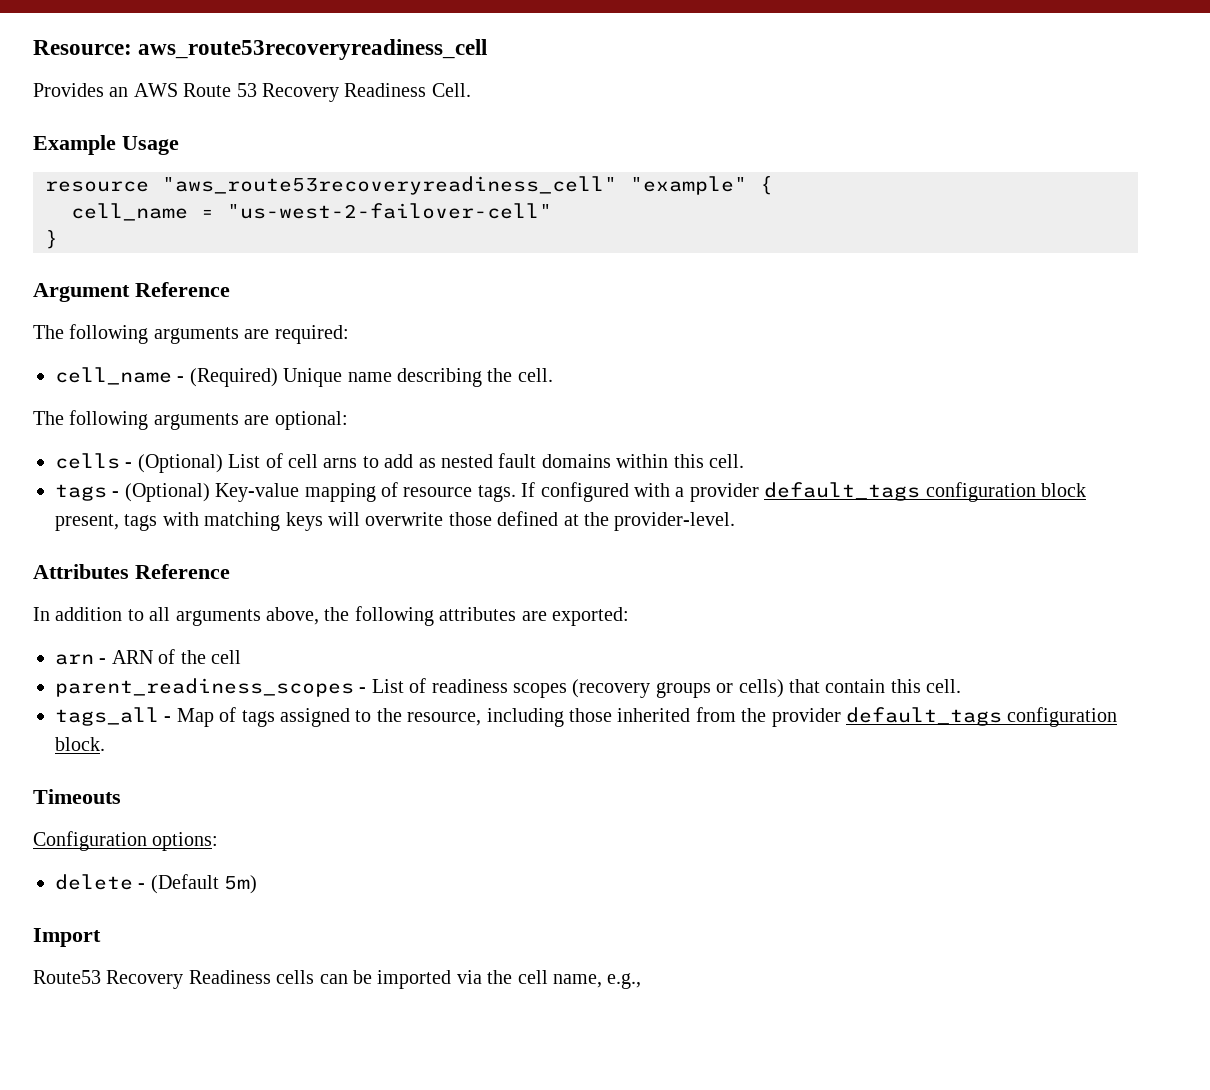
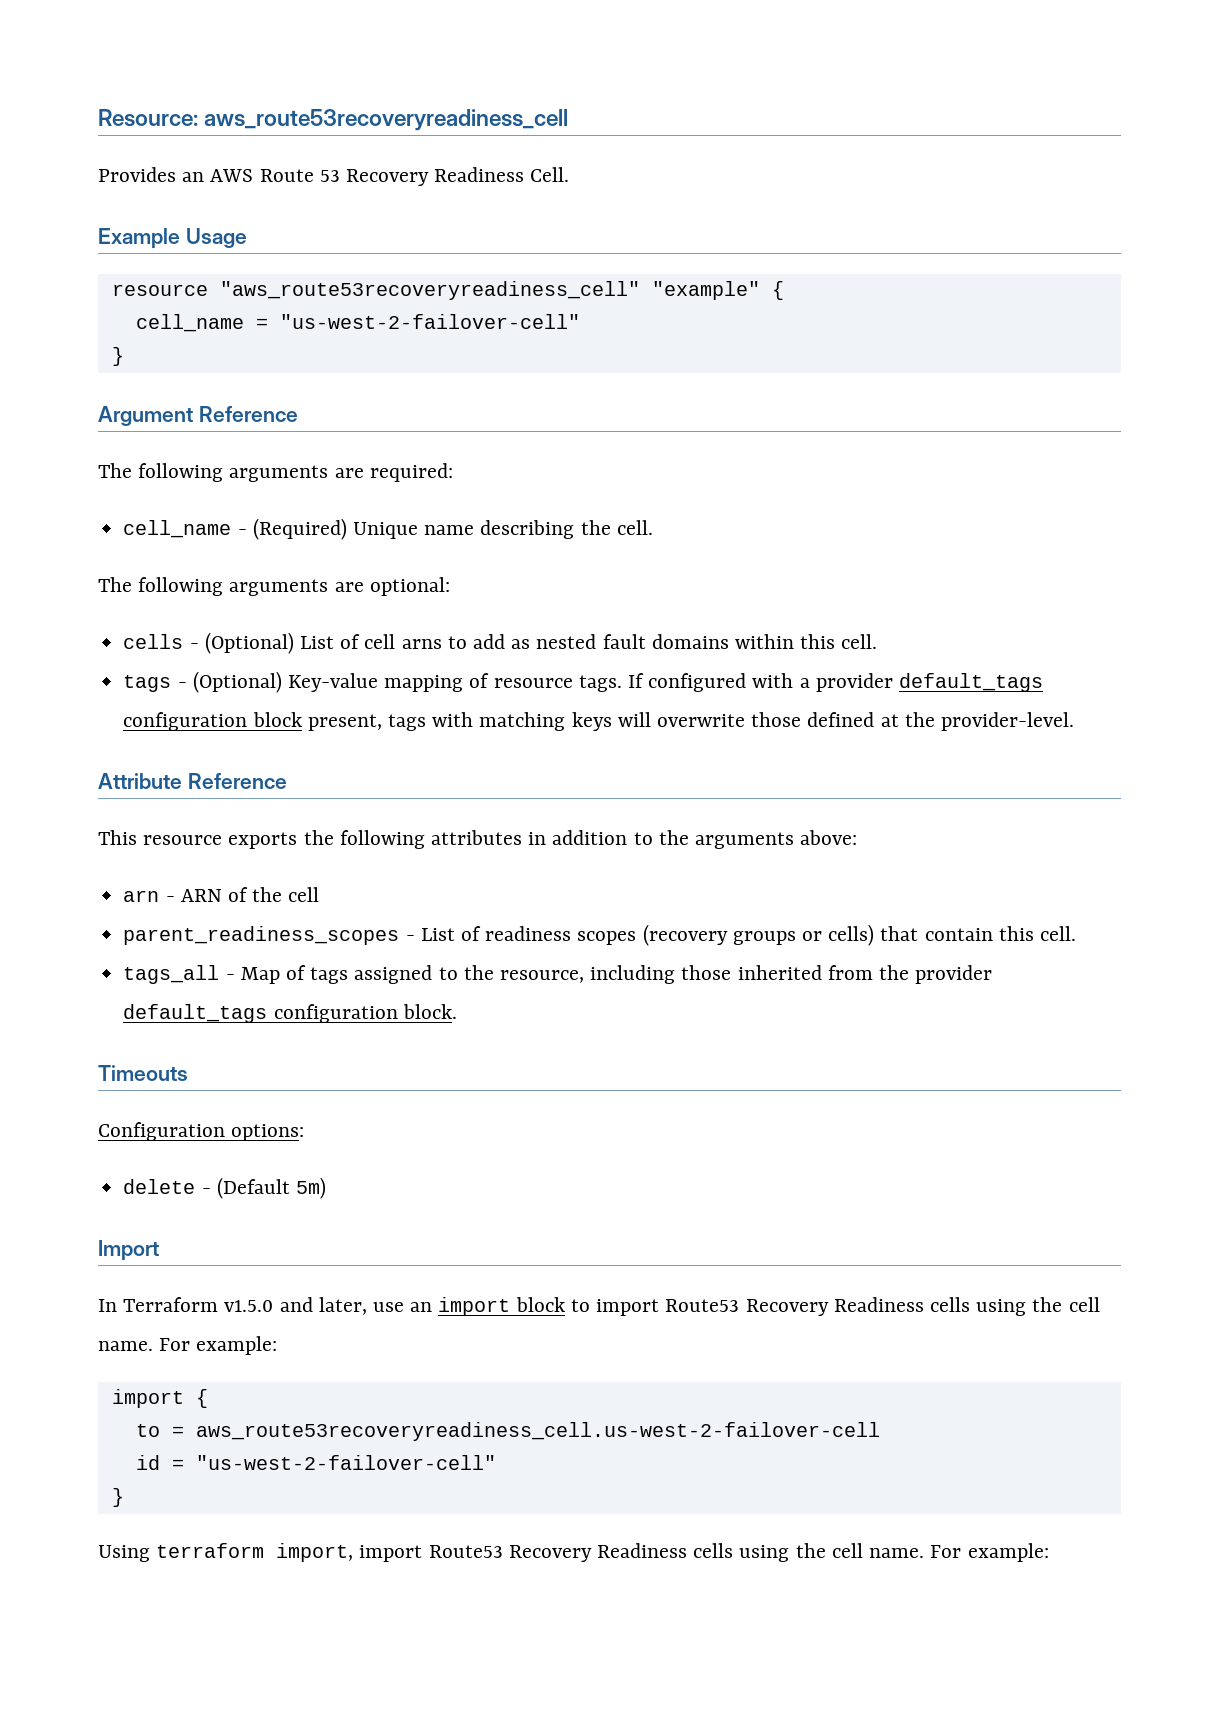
- Attributes Reference
- In addition to all arguments above, the following attributes are exported:
+ Attribute Reference
+ This resource exports the following attributes in addition to the arguments above:
- Route53 Recovery Readiness cells can be imported via the cell name, e.g.,
+ In Terraform v1.5.0 and later, use an import block to import Route53 Recovery Readiness cells using the cell name. For example:
+ import {
+ to = aws_route53recoveryreadiness_cell.us-west-2-failover-cell
+ id = "us-west-2-failover-cell"
+ }
+ Using terraform import, import Route53 Recovery Readiness cells using the cell name. For example:

